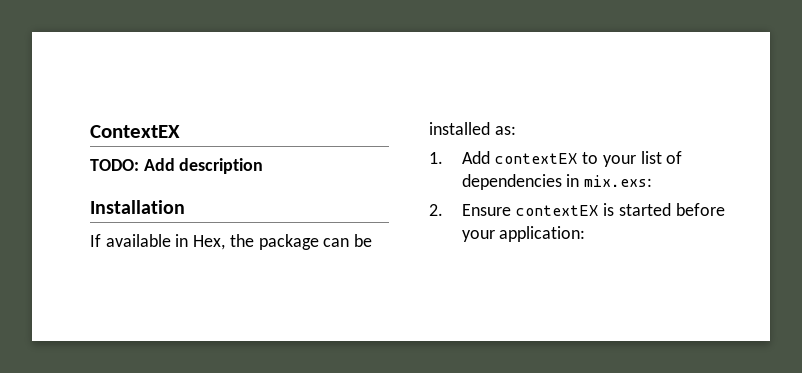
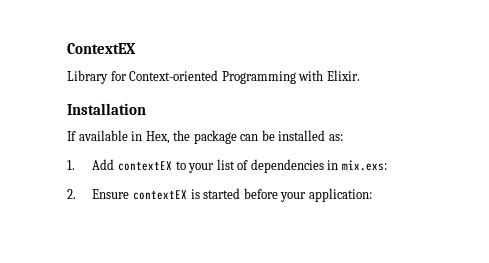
- TODO: Add description
+ Library for Context-oriented Programming with Elixir.

